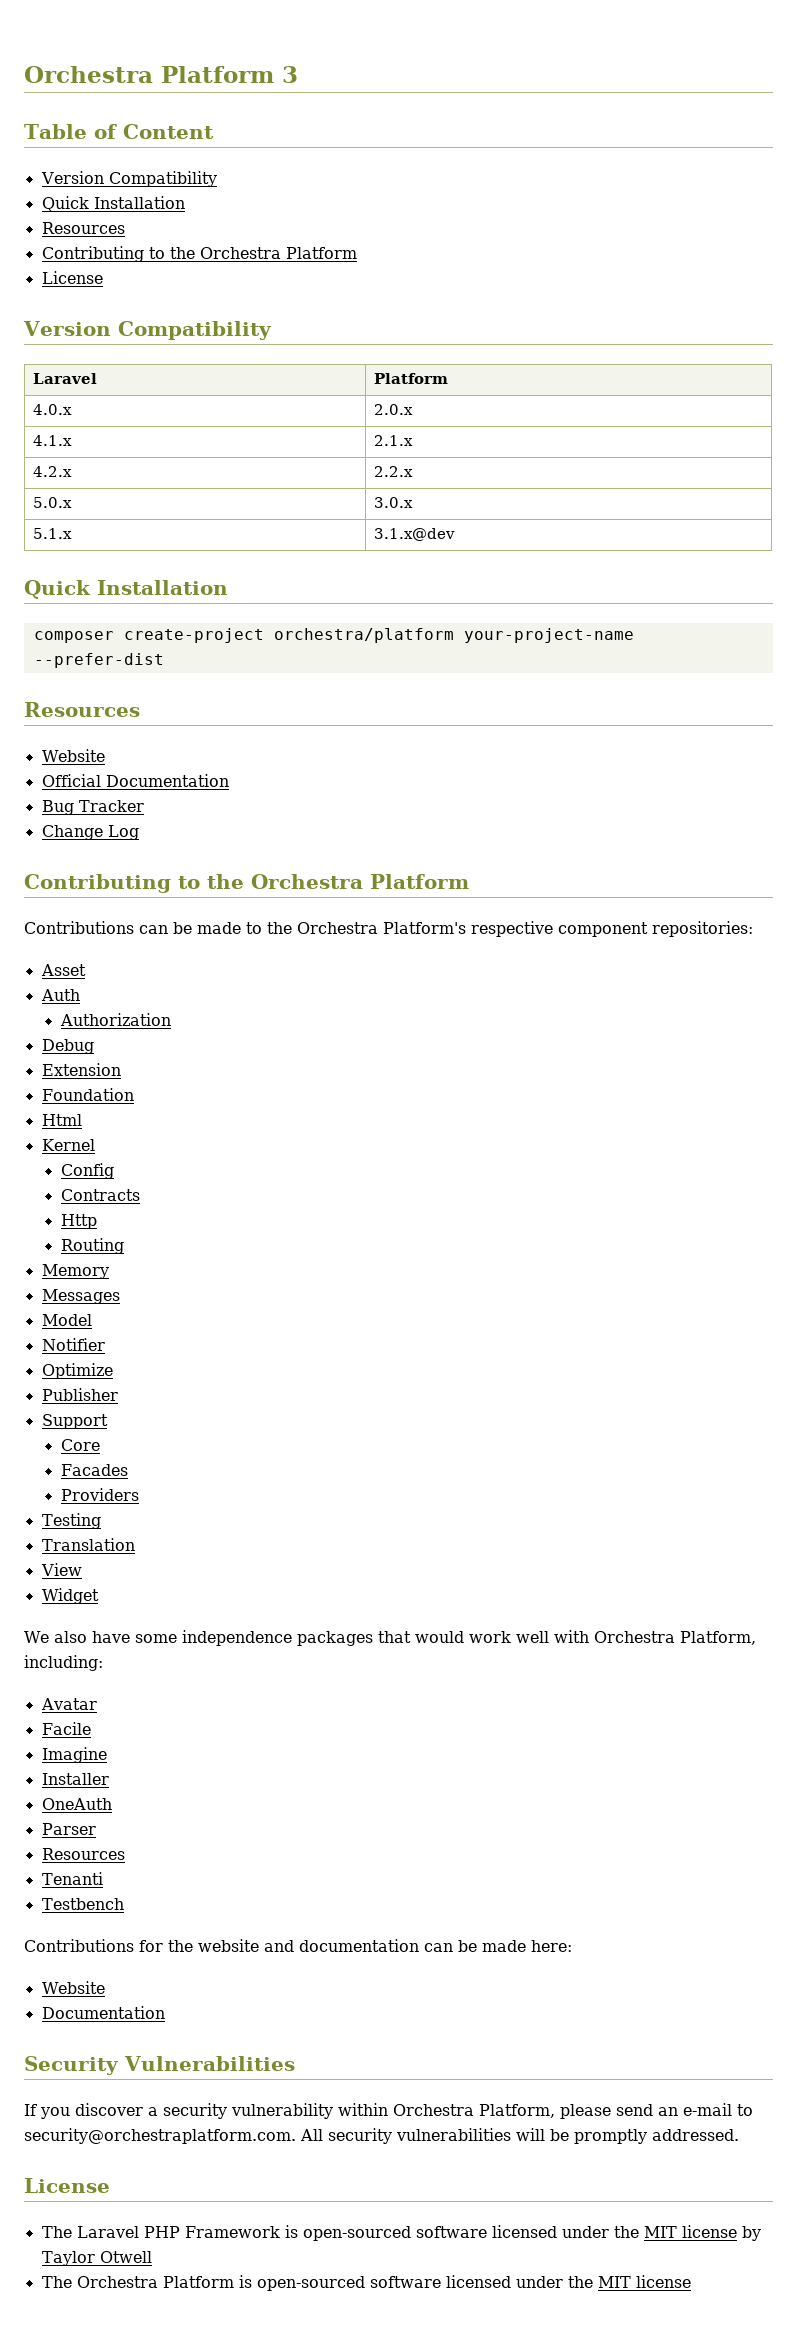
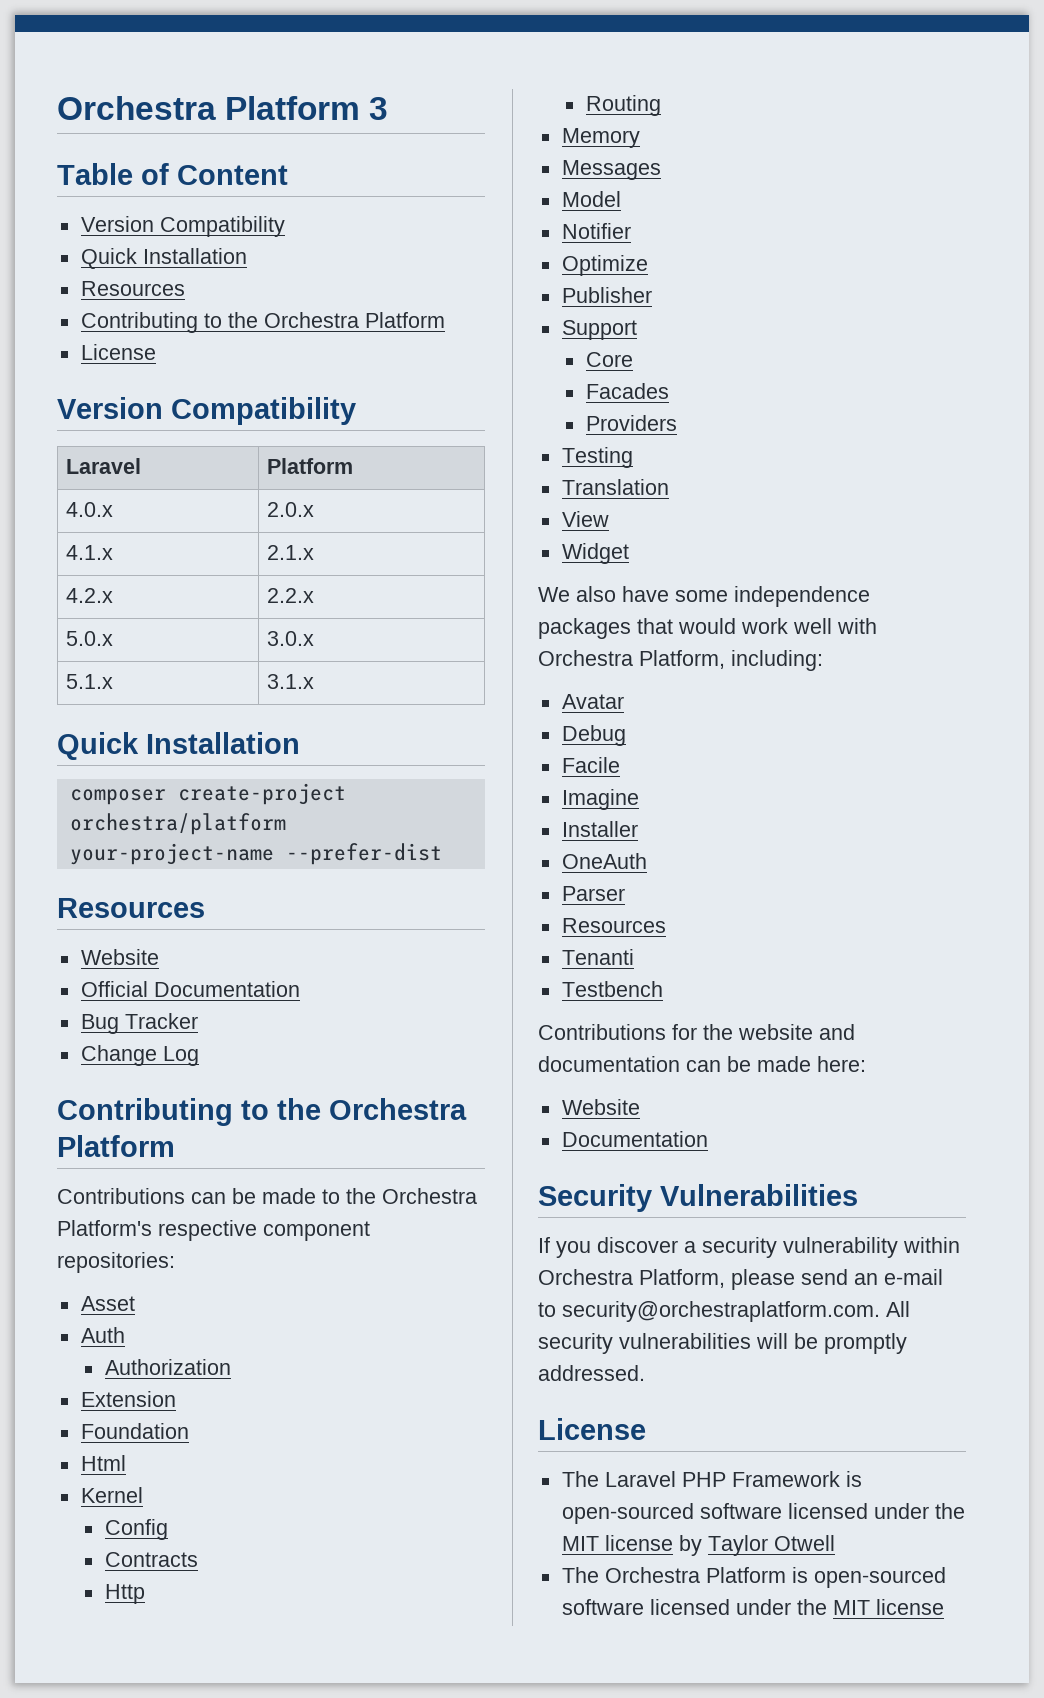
- 5.1.x | 3.1.x@dev
+ 5.1.x | 3.1.x
- Debug
+ Debug

